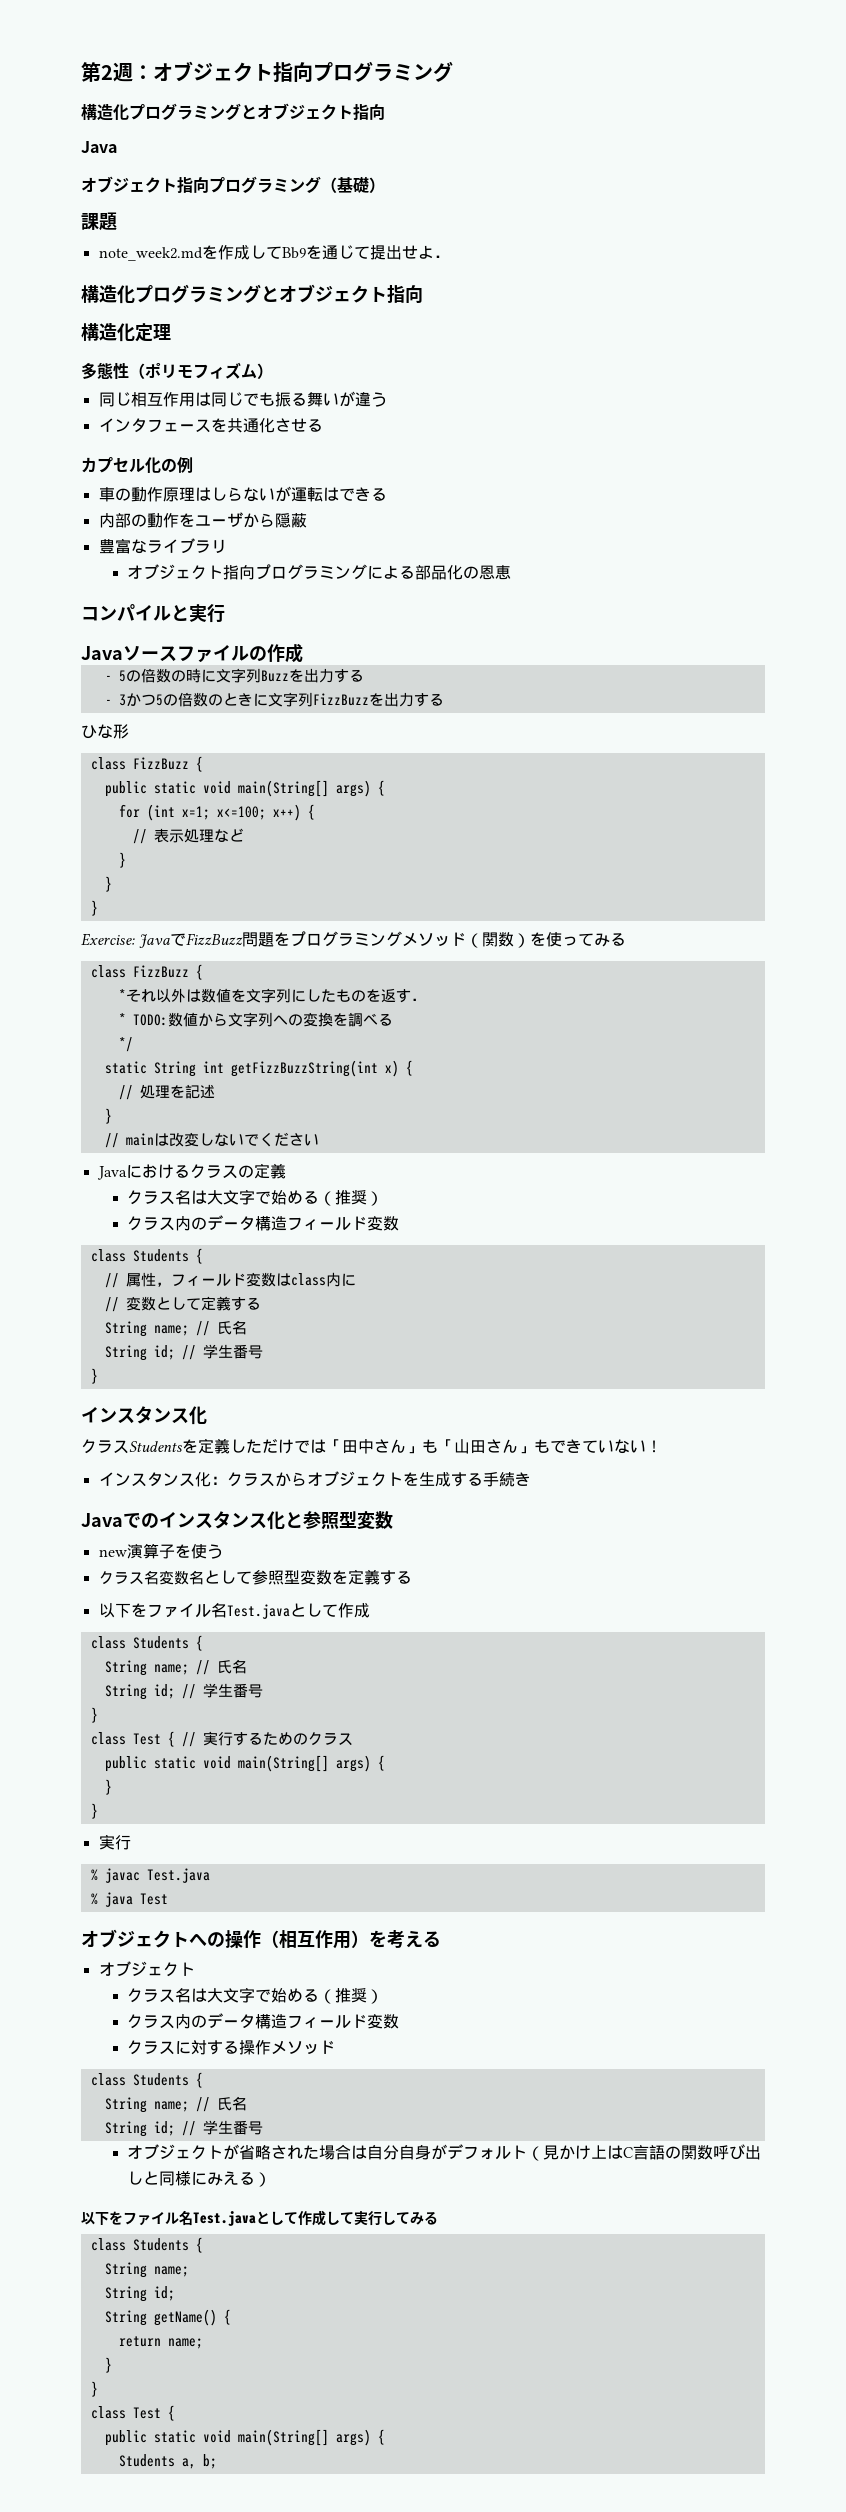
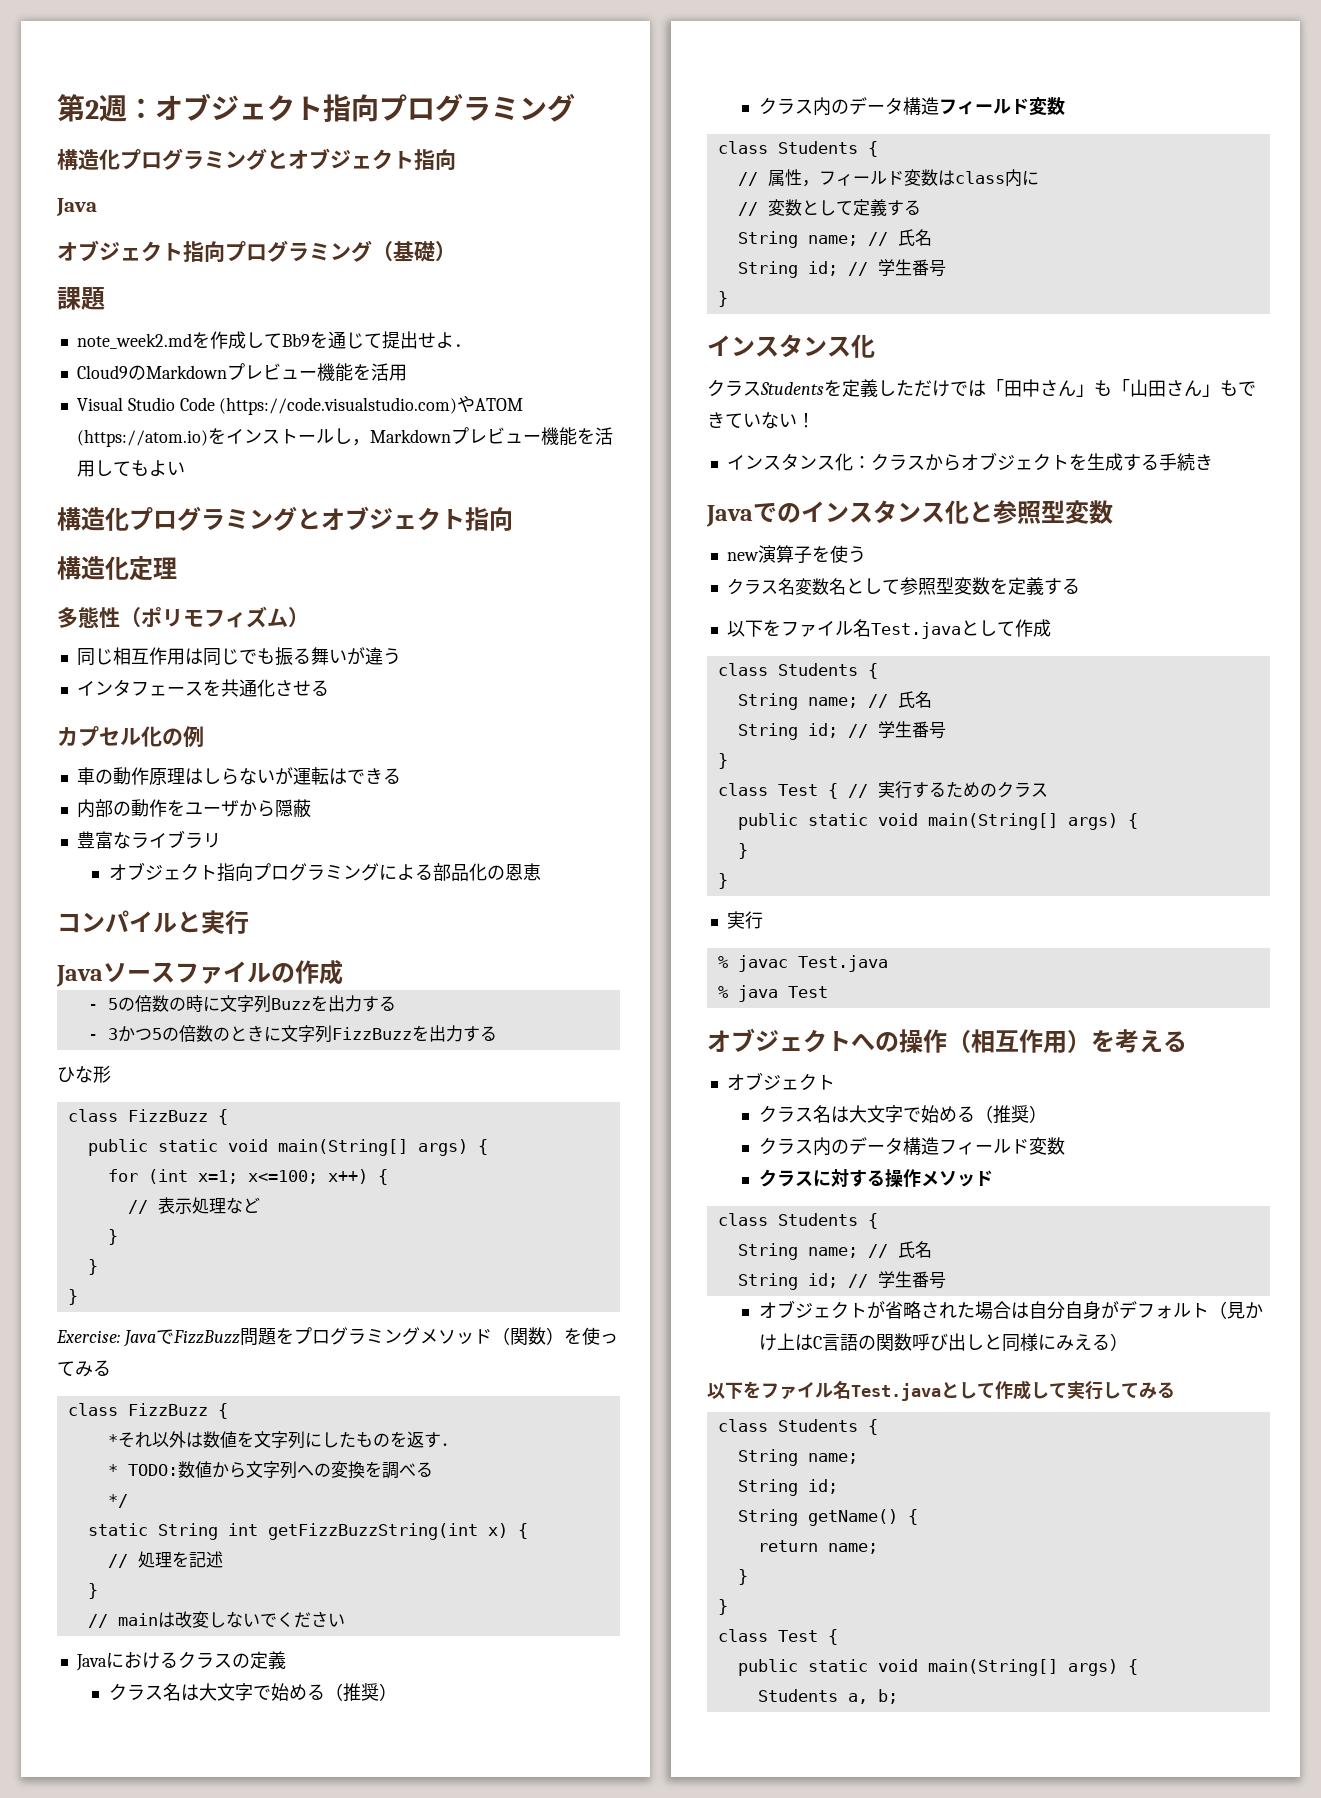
+ Cloud9のMarkdownプレビュー機能を活用
+ Visual Studio Code (https://code.visualstudio.com)やATOM (https://atom.io)をインストールし，Markdownプレビュー機能を活用してもよい

